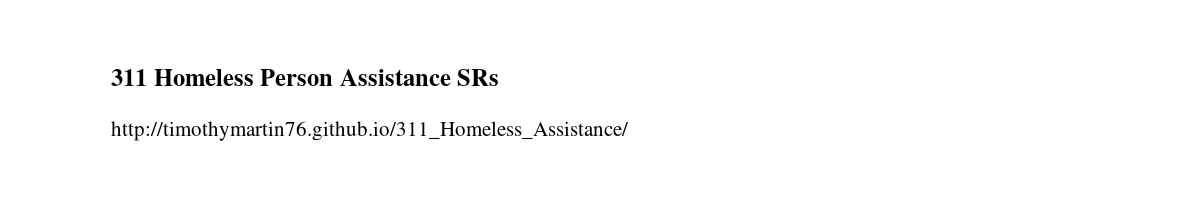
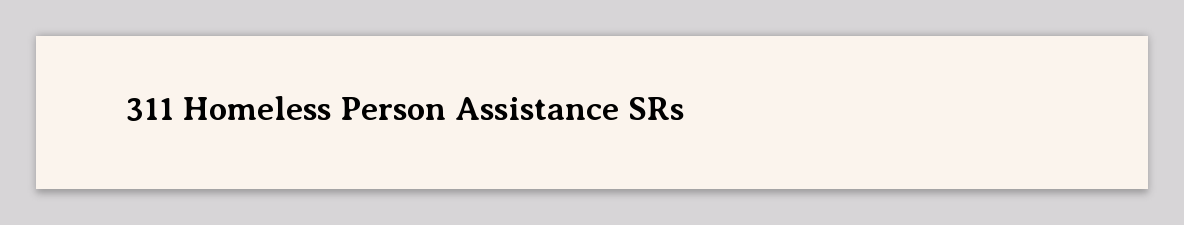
- http://timothymartin76.github.io/311_Homeless_Assistance/

